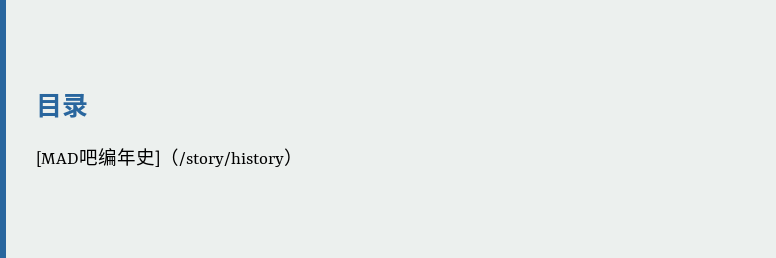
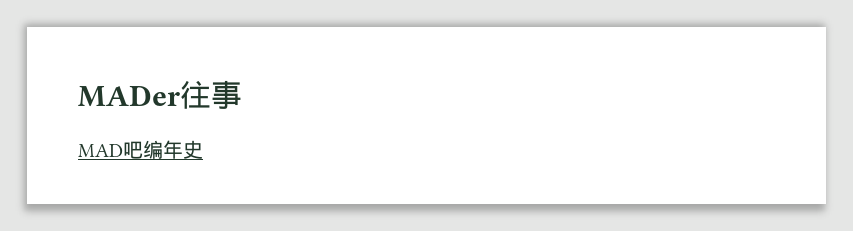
- 目录
- [MAD吧编年史]（/story/history）
+ MADer往事
+ MAD吧编年史

